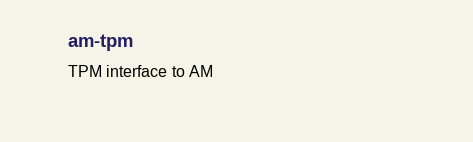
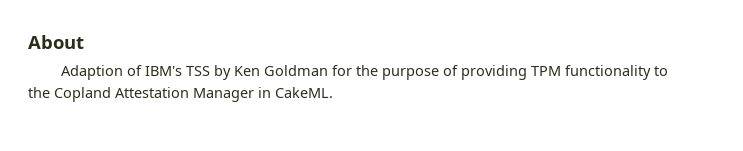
- am-tpm
- TPM interface to AM
+ About
+ Adaption of IBM's TSS by Ken Goldman for the purpose of providing TPM functionality to the Copland Attestation Manager in CakeML.

